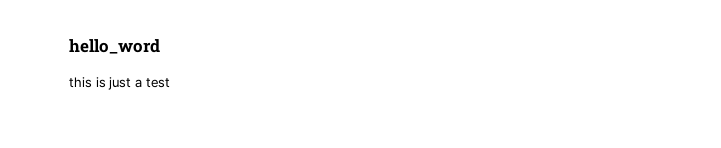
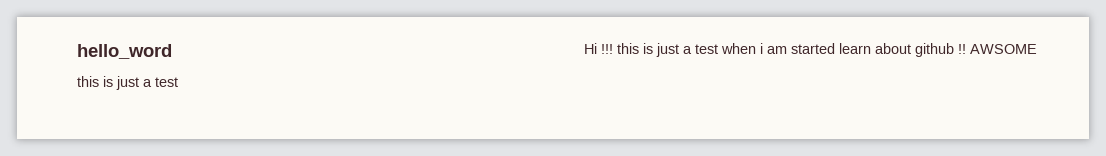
+ Hi !!! this is just a test when i am started learn about github !! AWSOME

